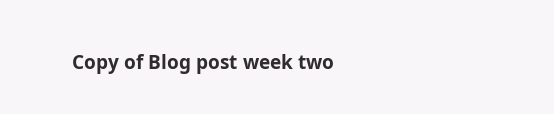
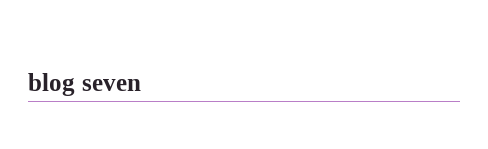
- Copy of Blog post week two
+ blog seven

